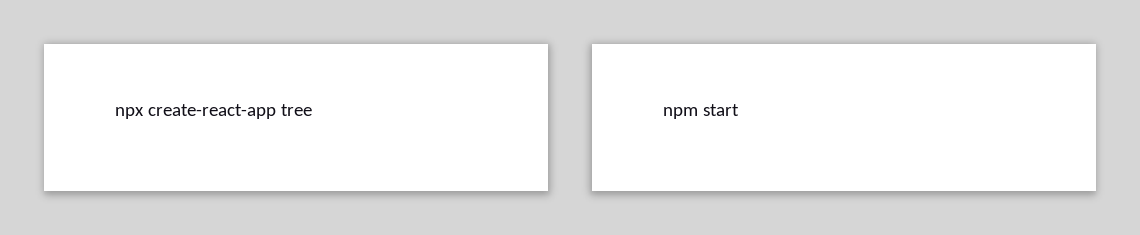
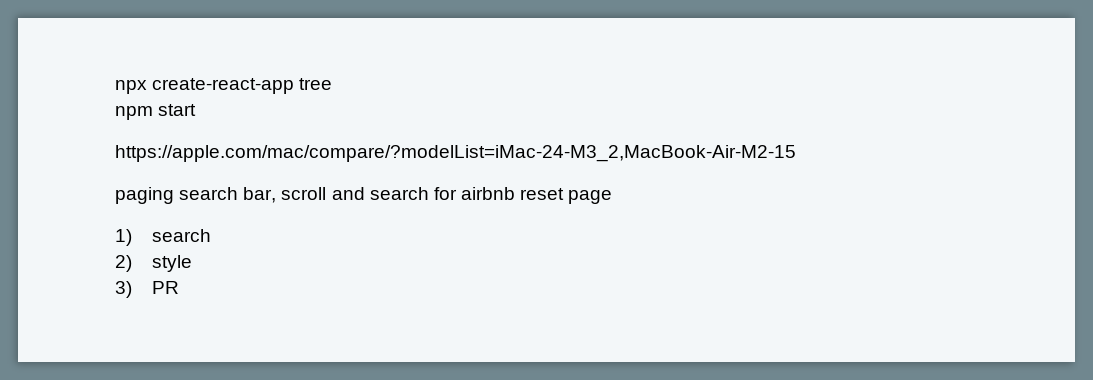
+ https://apple.com/mac/compare/?modelList=iMac-24-M3_2,MacBook-Air-M2-15
+ paging search bar, scroll and search for airbnb reset page
+ 1) search
+ 2) style
+ 3) PR

